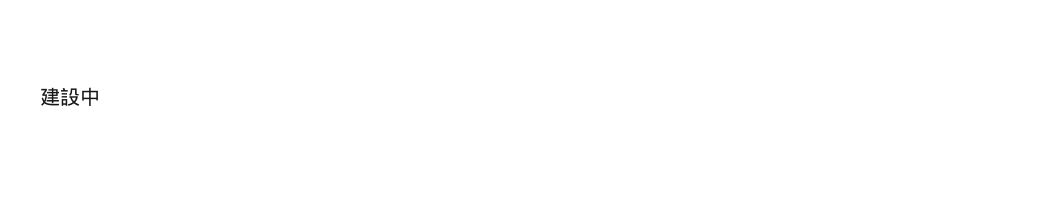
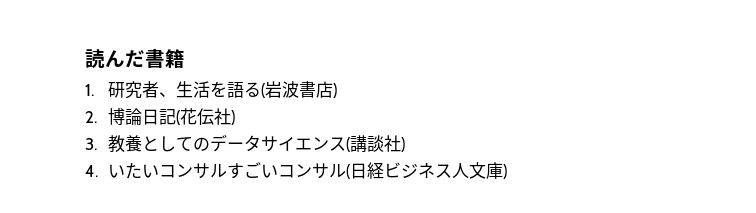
- 建設中
+ 読んだ書籍
+ 1.研究者、生活を語る(岩波書店)
+ 2.博論日記(花伝社)
+ 3.教養としてのデータサイエンス(講談社)
+ 4.いたいコンサルすごいコンサル(日経ビジネス人文庫)

